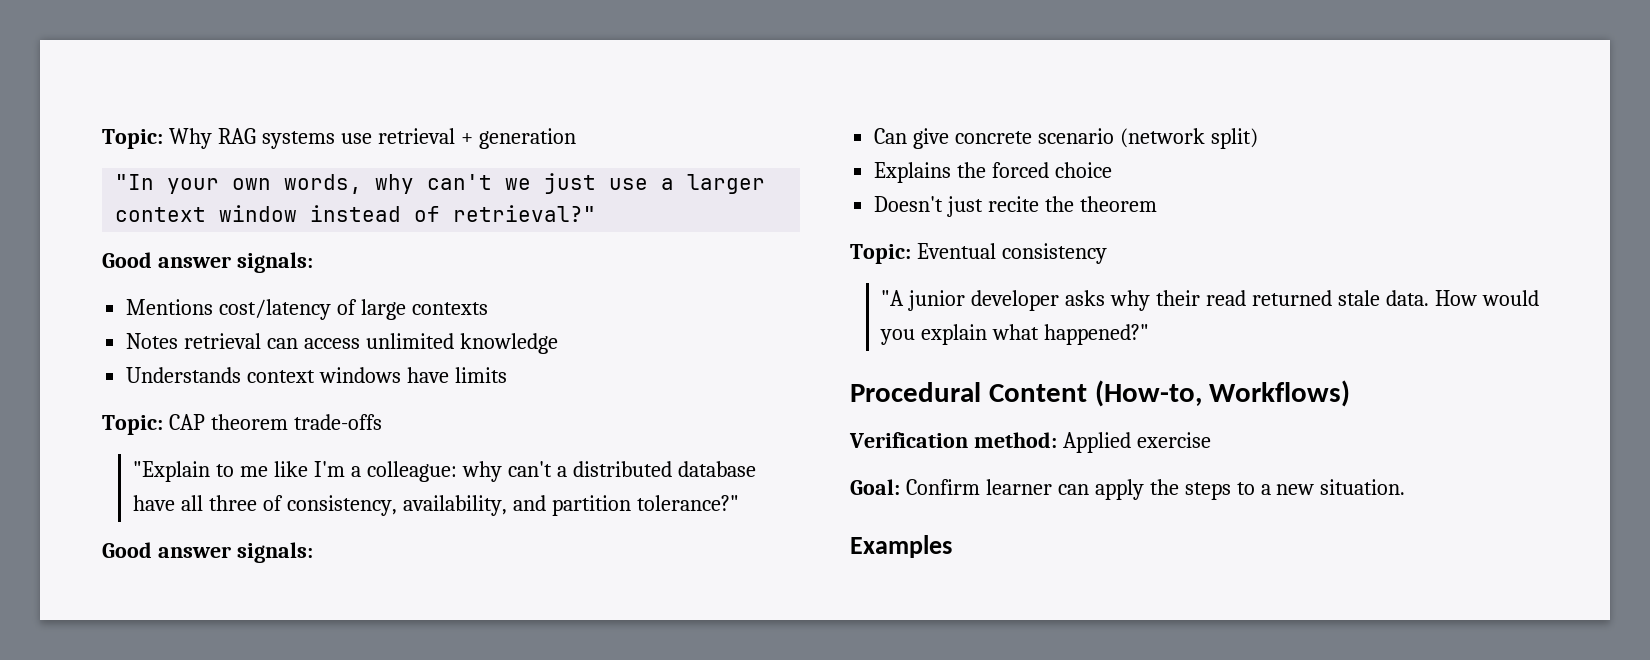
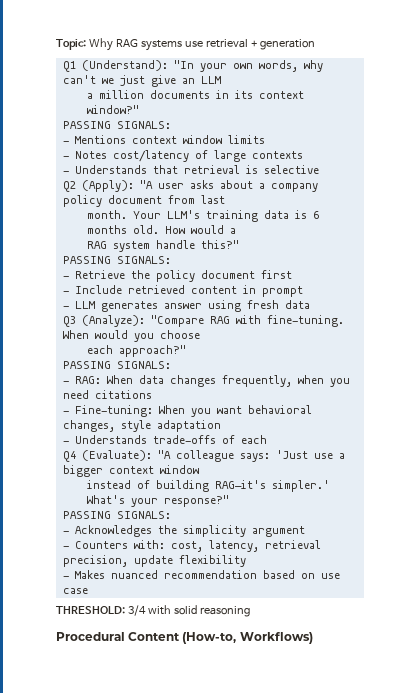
- "In your own words, why can't we just use a larger context window instead of retrieval?"
- Good answer signals:
- Mentions cost/latency of large contexts
- Notes retrieval can access unlimited knowledge
- Understands context windows have limits
- Topic: CAP theorem trade-offs
- "Explain to me like I'm a colleague: why can't a distributed database have all three of consistency, availability, and partition tolerance?"
- Good answer signals:
- Can give concrete scenario (network split)
- Explains the forced choice
- Doesn't just recite the theorem
- Topic: Eventual consistency
- "A junior developer asks why their read returned stale data. How would you explain what happened?"
+ Q1 (Understand): "In your own words, why can't we just give an LLM
+ a million documents in its context window?"
+ PASSING SIGNALS:
+ - Mentions context window limits
+ - Notes cost/latency of large contexts
+ - Understands that retrieval is selective
+ Q2 (Apply): "A user asks about a company policy document from last
+ month. Your LLM's training data is 6 months old. How would a
+ RAG system handle this?"
+ PASSING SIGNALS:
+ - Retrieve the policy document first
+ - Include retrieved content in prompt
+ - LLM generates answer using fresh data
+ Q3 (Analyze): "Compare RAG with fine-tuning. When would you choose
+ each approach?"
+ PASSING SIGNALS:
+ - RAG: When data changes frequently, when you need citations
+ - Fine-tuning: When you want behavioral changes, style adaptation
+ - Understands trade-offs of each
+ Q4 (Evaluate): "A colleague says: 'Just use a bigger context window
+ instead of building RAG—it's simpler.' What's your response?"
+ PASSING SIGNALS:
+ - Acknowledges the simplicity argument
+ - Counters with: cost, latency, retrieval precision, update flexibility
+ - Makes nuanced recommendation based on use case
+ THRESHOLD: 3/4 with solid reasoning
  Procedural Content (How-to, Workflows)
- Verification method: Applied exercise
- Goal: Confirm learner can apply the steps to a new situation.
- Examples

